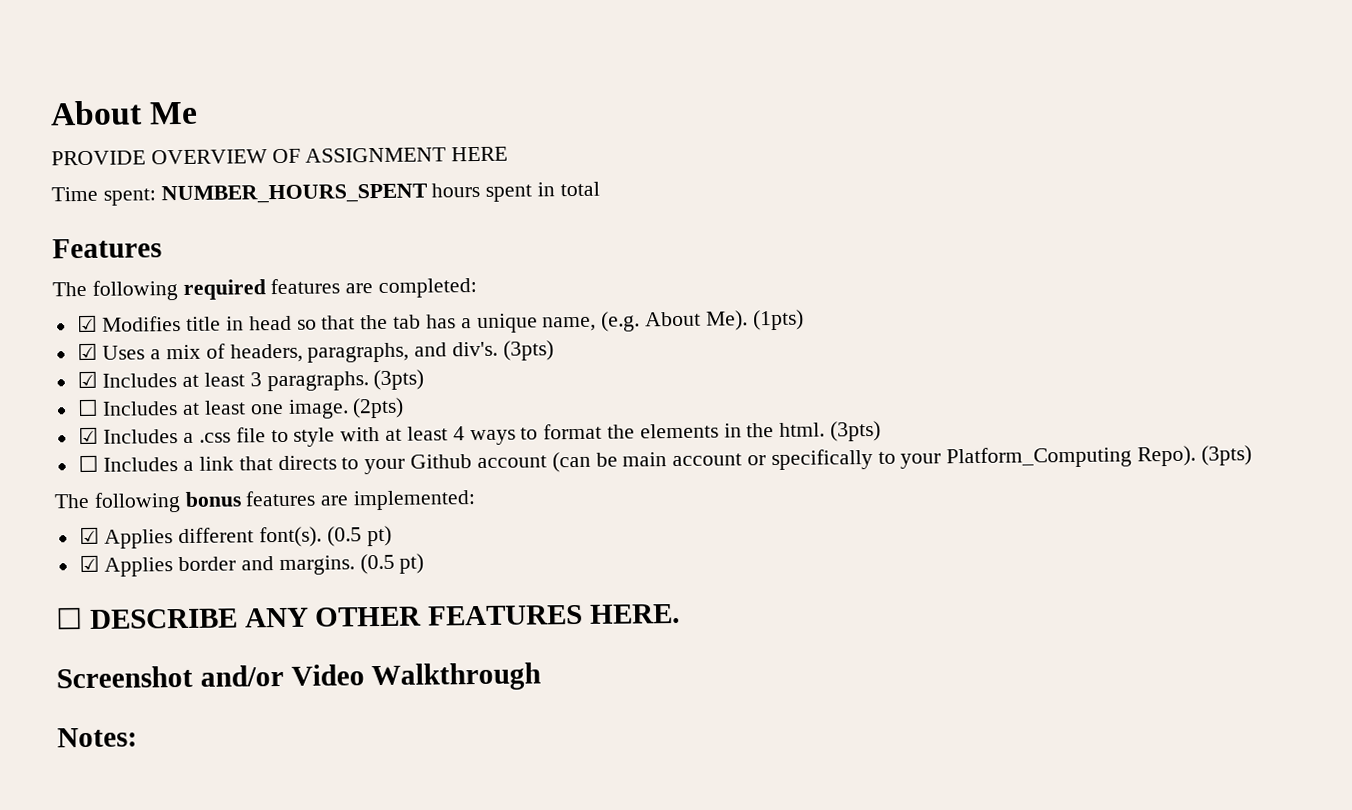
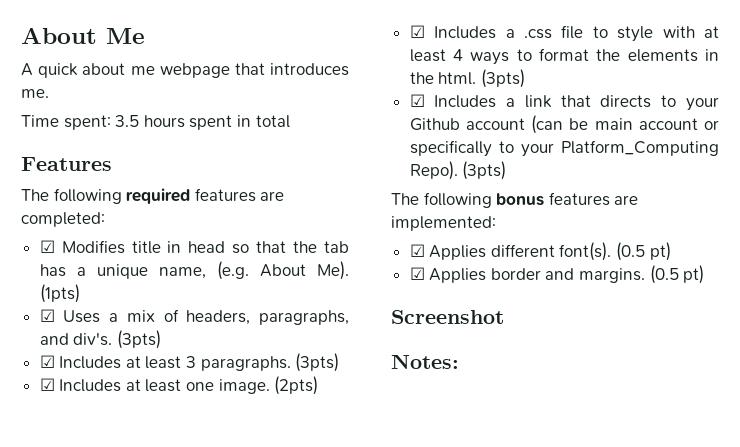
- PROVIDE OVERVIEW OF ASSIGNMENT HERE
+ A quick about me webpage that introduces me.
- Time spent: NUMBER_HOURS_SPENT hours spent in total
+ Time spent: 3.5 hours spent in total
- ☐ Includes at least one image.
+ ☑ Includes at least one image.
- ☐ Includes a link that directs to your Github account (can be main account or specifically to your Platform_Computing Repo).
+ ☑ Includes a link that directs to your Github account (can be main account or specifically to your Platform_Computing Repo).
- ☐ DESCRIBE ANY OTHER FEATURES HERE.
- Screenshot and/or Video Walkthrough
+ Screenshot

